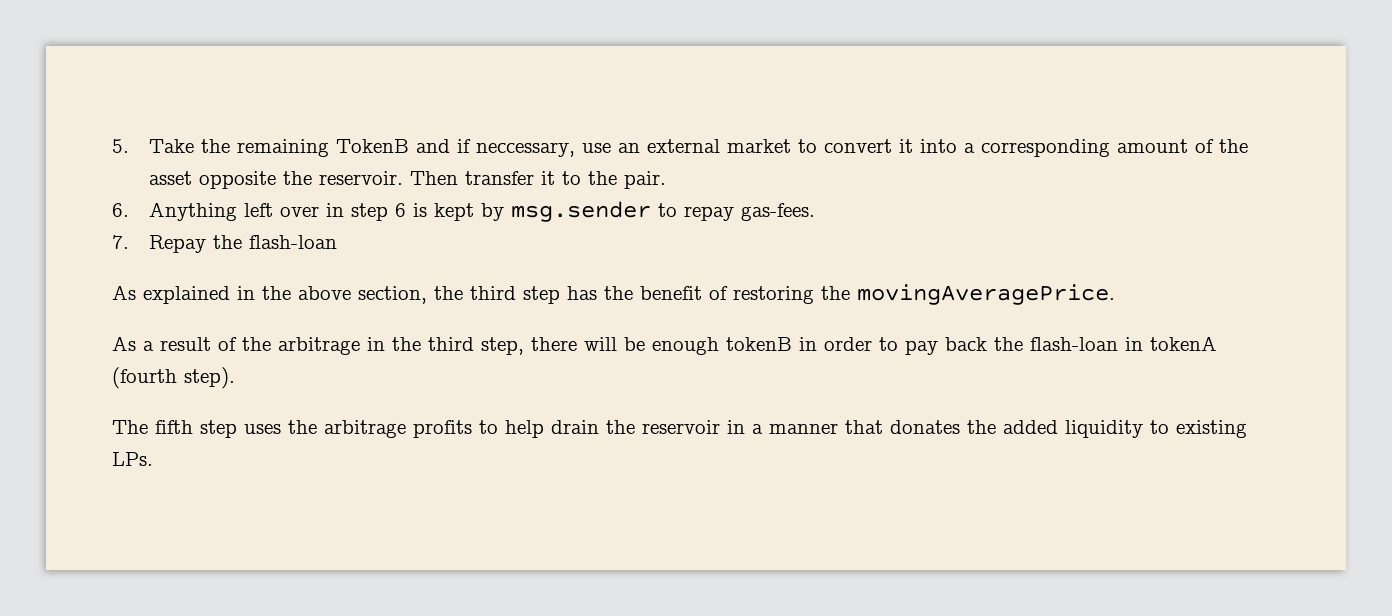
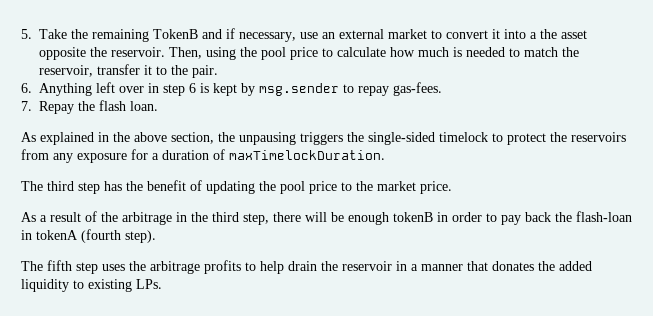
- 5. Take the remaining TokenB and if neccessary, use an external market to convert it into a corresponding amount of the asset opposite the reservoir.
+ 5. Take the remaining TokenB and if necessary, use an external market to convert it into a the asset opposite the reservoir.
- Then transfer it to the pair.
+ Then, using the pool price to calculate how much is needed to match the reservoir, transfer it to the pair.
- 7. Repay the flash-loan
+ 7. Repay the flash loan.
- As explained in the above section, the third step has the benefit of restoring the movingAveragePrice.
+ As explained in the above section, the unpausing triggers the single-sided timelock to protect the reservoirs from any exposure for a duration of maxTimelockDuration.
+ The third step has the benefit of updating the pool price to the market price.

